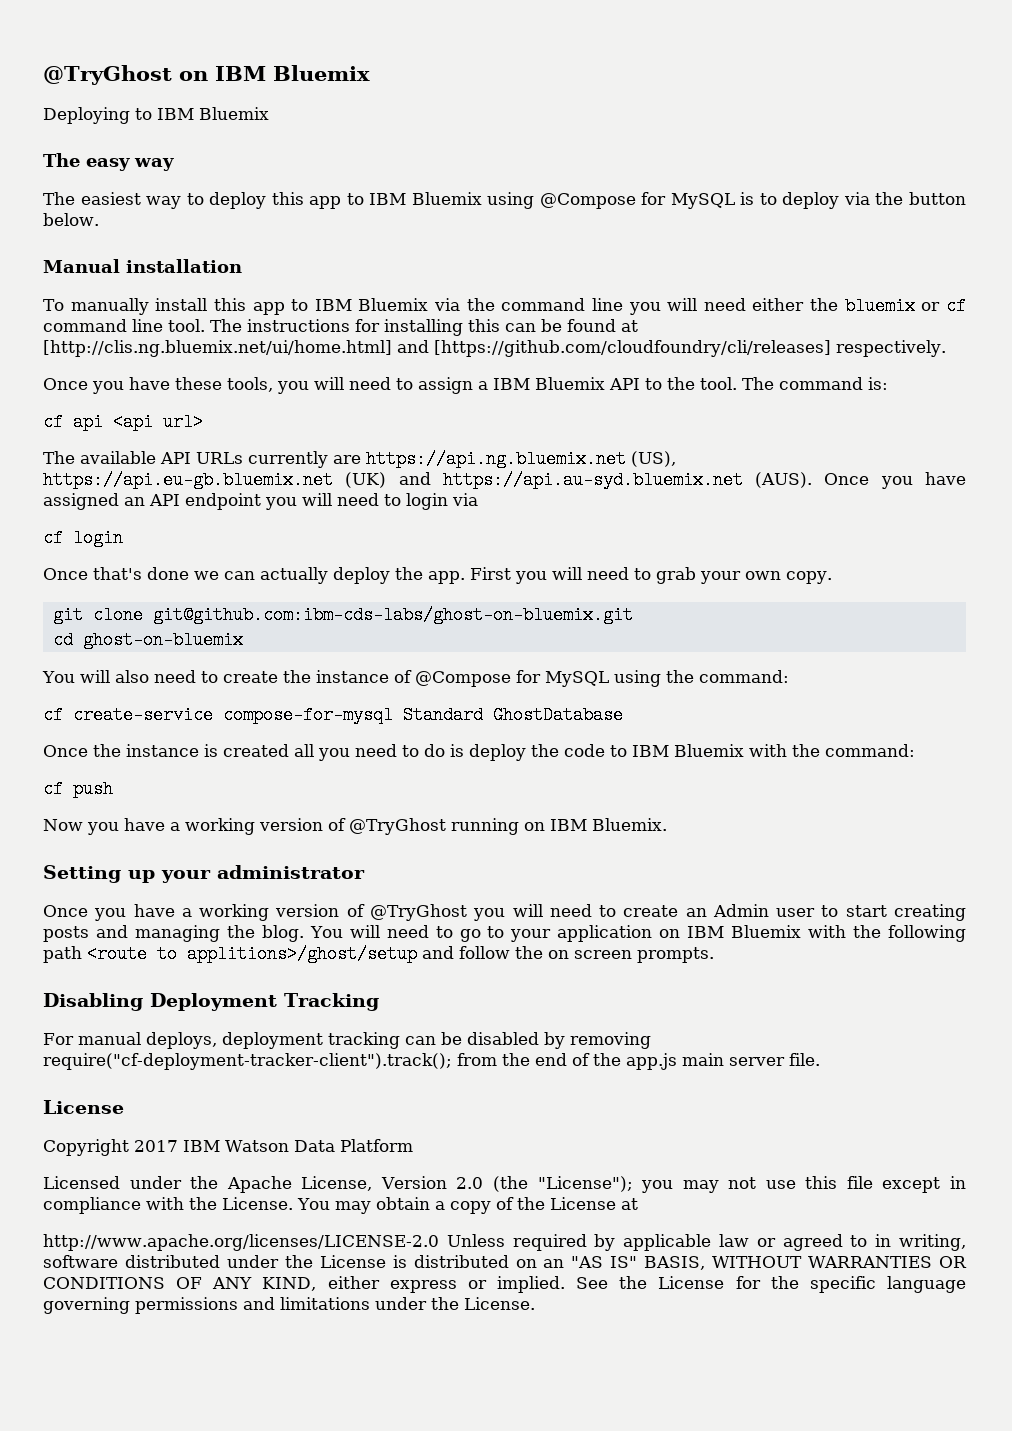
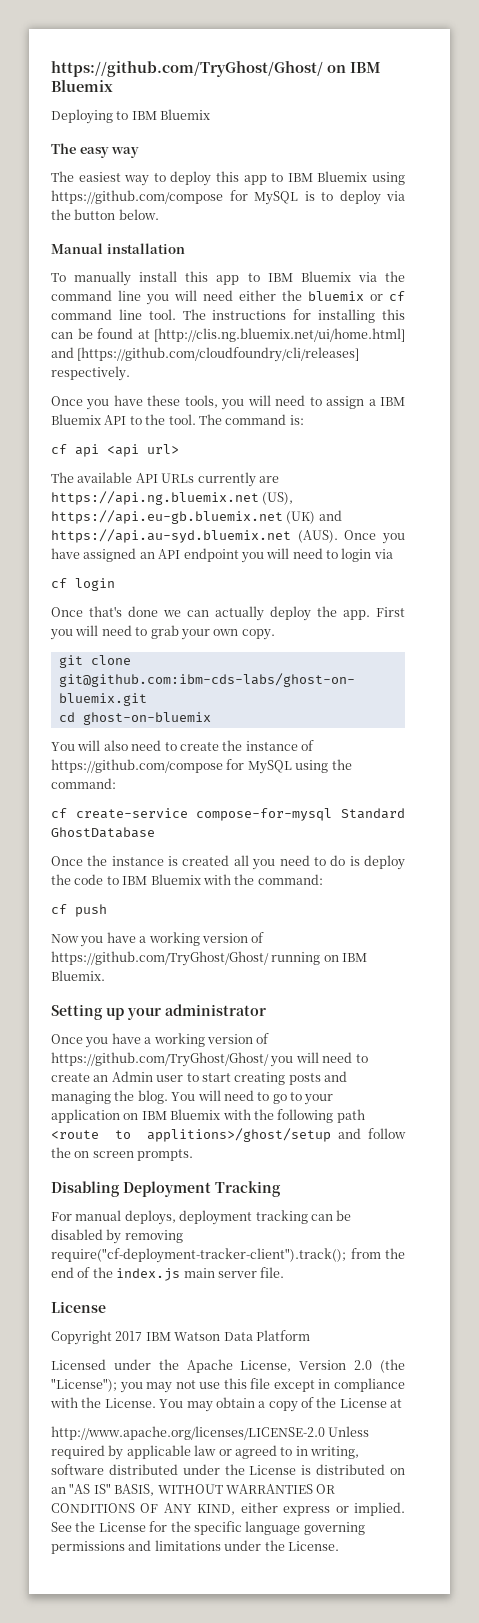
- @TryGhost on IBM Bluemix
+ https://github.com/TryGhost/Ghost/ on IBM Bluemix
- The easiest way to deploy this app to IBM Bluemix using @Compose for MySQL is to deploy via the button below.
+ The easiest way to deploy this app to IBM Bluemix using https://github.com/compose for MySQL is to deploy via the button below.
- You will also need to create the instance of @Compose for MySQL using the command:
+ You will also need to create the instance of https://github.com/compose for MySQL using the command:
- Now you have a working version of @TryGhost running on IBM Bluemix.
+ Now you have a working version of https://github.com/TryGhost/Ghost/ running on IBM Bluemix.
- Once you have a working version of @TryGhost you will need to create an Admin user to start creating posts and managing the blog.
+ Once you have a working version of https://github.com/TryGhost/Ghost/ you will need to create an Admin user to start creating posts and managing the blog.
- For manual deploys, deployment tracking can be disabled by removing require("cf-deployment-tracker-client").track(); from the end of the app.js main server file.
+ For manual deploys, deployment tracking can be disabled by removing require("cf-deployment-tracker-client").track(); from the end of the index.js main server file.

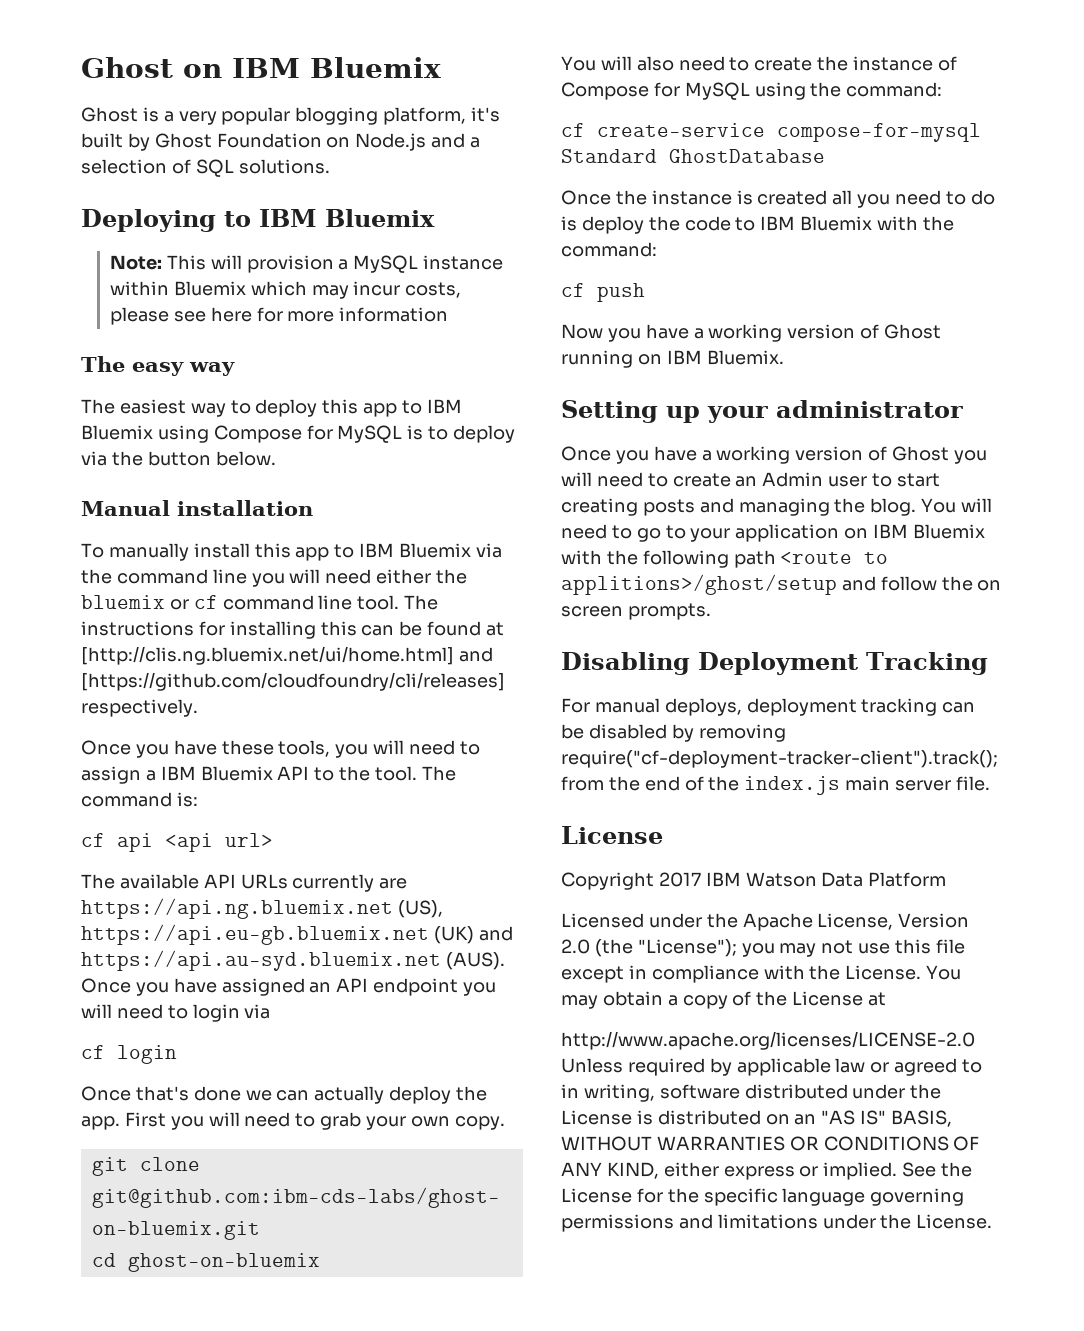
- https://github.com/TryGhost/Ghost/ on IBM Bluemix
+ Ghost on IBM Bluemix
+ Ghost is a very popular blogging platform, it's built by Ghost Foundation on Node.js and a selection of SQL solutions.
  Deploying to IBM Bluemix
+ Note: This will provision a MySQL instance within Bluemix which may incur costs, please see here for more information
- The easiest way to deploy this app to IBM Bluemix using https://github.com/compose for MySQL is to deploy via the button below.
+ The easiest way to deploy this app to IBM Bluemix using Compose for MySQL is to deploy via the button below.
- You will also need to create the instance of https://github.com/compose for MySQL using the command:
+ You will also need to create the instance of Compose for MySQL using the command:
- Now you have a working version of https://github.com/TryGhost/Ghost/ running on IBM Bluemix.
+ Now you have a working version of Ghost running on IBM Bluemix.
- Once you have a working version of https://github.com/TryGhost/Ghost/ you will need to create an Admin user to start creating posts and managing the blog.
+ Once you have a working version of Ghost you will need to create an Admin user to start creating posts and managing the blog.

